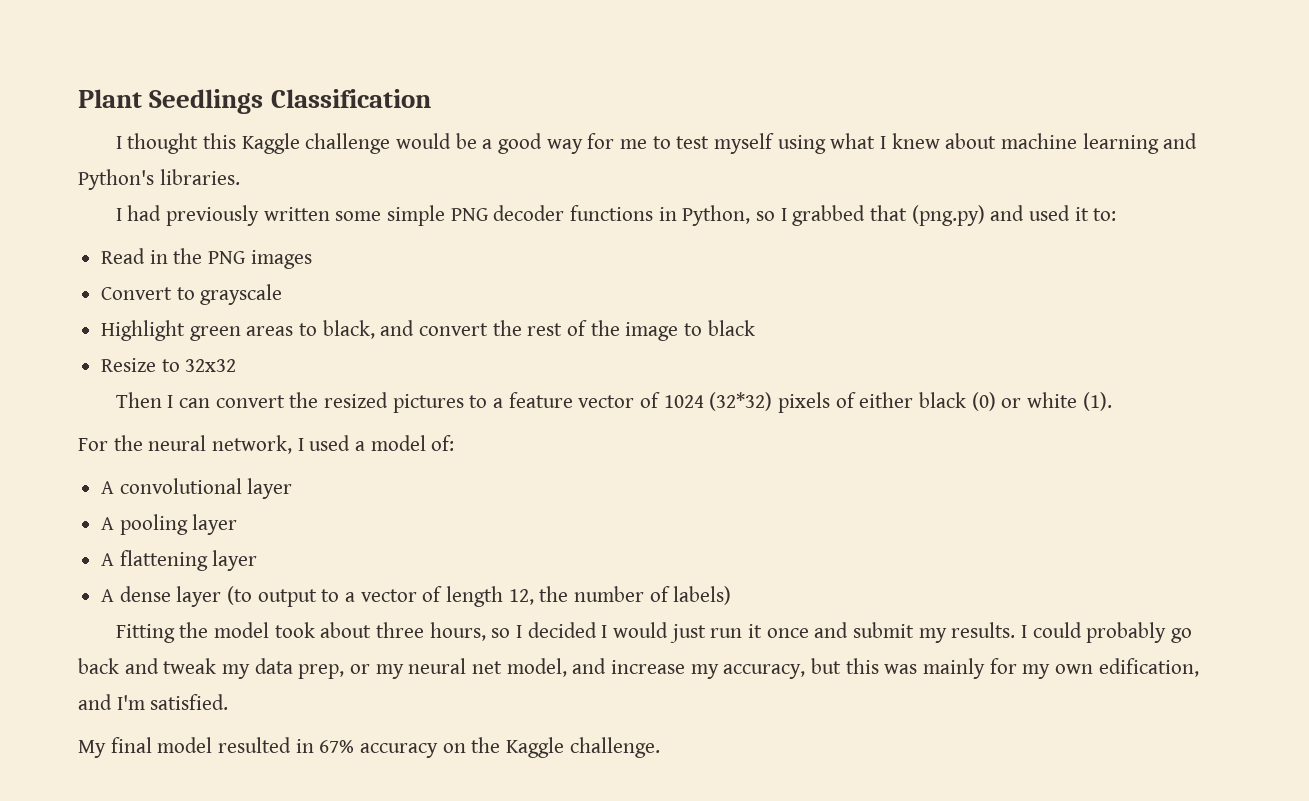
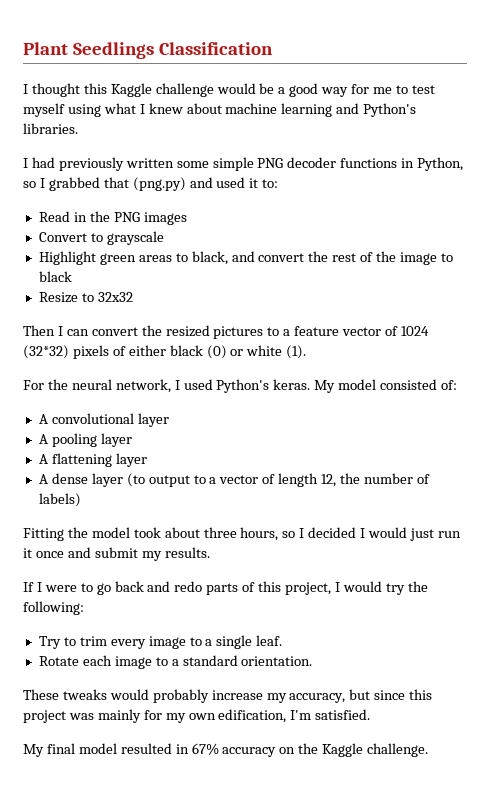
- For the neural network, I used a model of:
+ For the neural network, I used Python's keras. My model consisted of:
- Fitting the model took about three hours, so I decided I would just run it once and submit my results. I could probably go back and tweak my data prep, or my neural net model, and increase my accuracy, but this was mainly for my own edification, and I'm satisfied.
+ Fitting the model took about three hours, so I decided I would just run it once and submit my results.
+ If I were to go back and redo parts of this project, I would try the following:
+ Try to trim every image to a single leaf.
+ Rotate each image to a standard orientation.
+ These tweaks would probably increase my accuracy, but since this project was mainly for my own edification, I'm satisfied.

